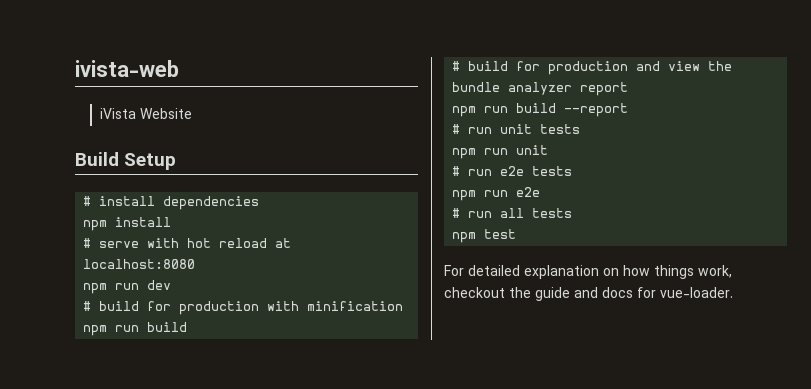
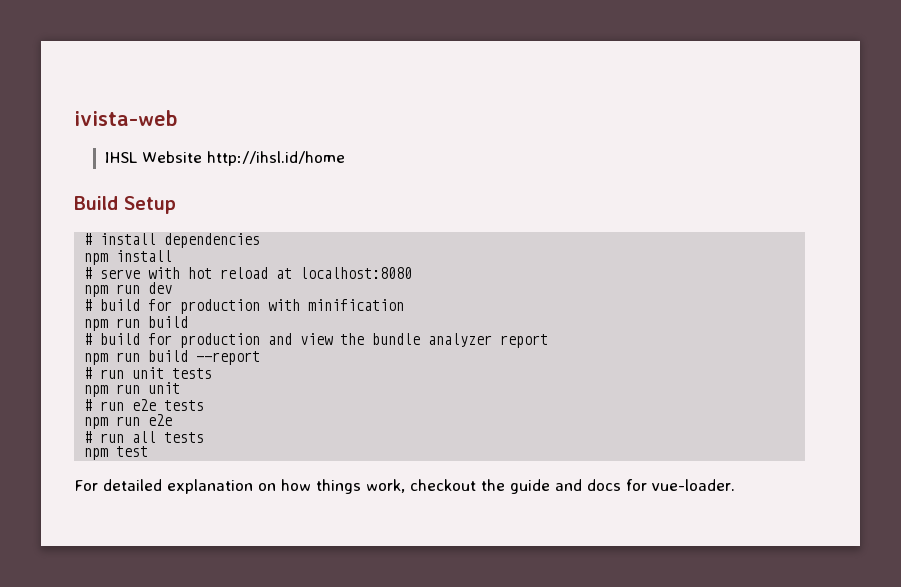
- iVista Website
+ IHSL Website http://ihsl.id/home

